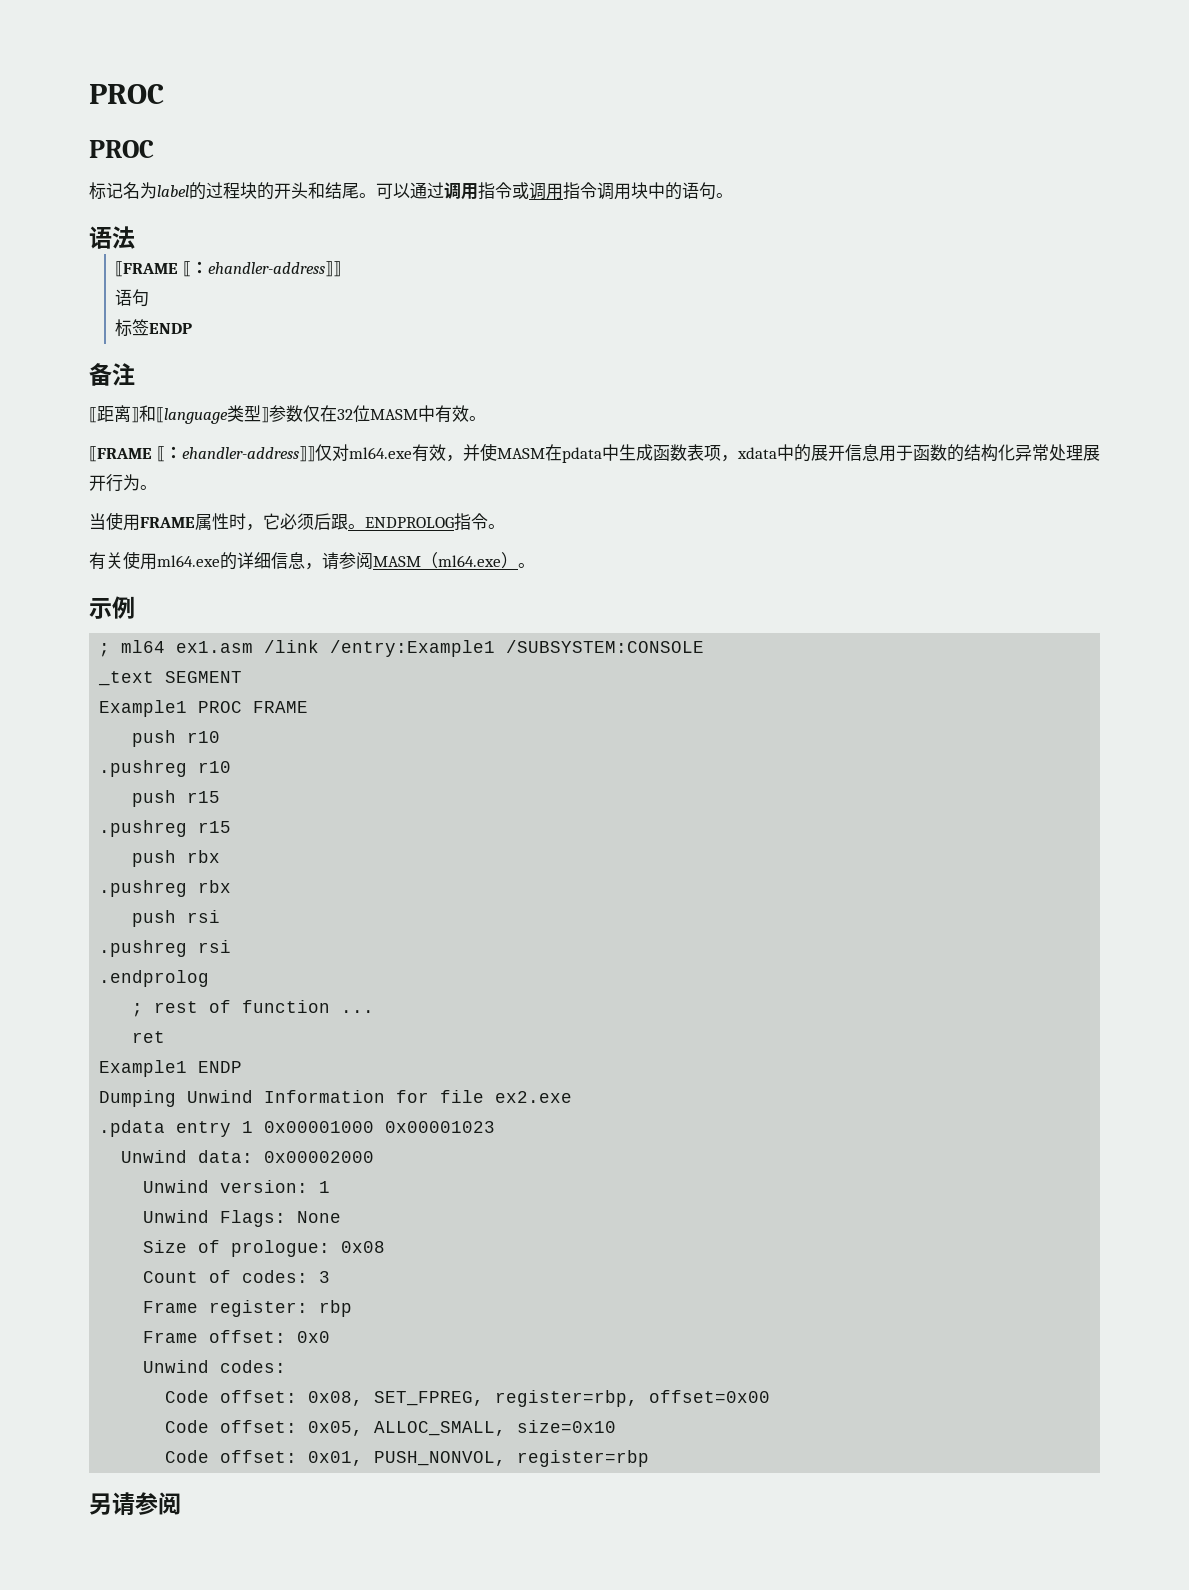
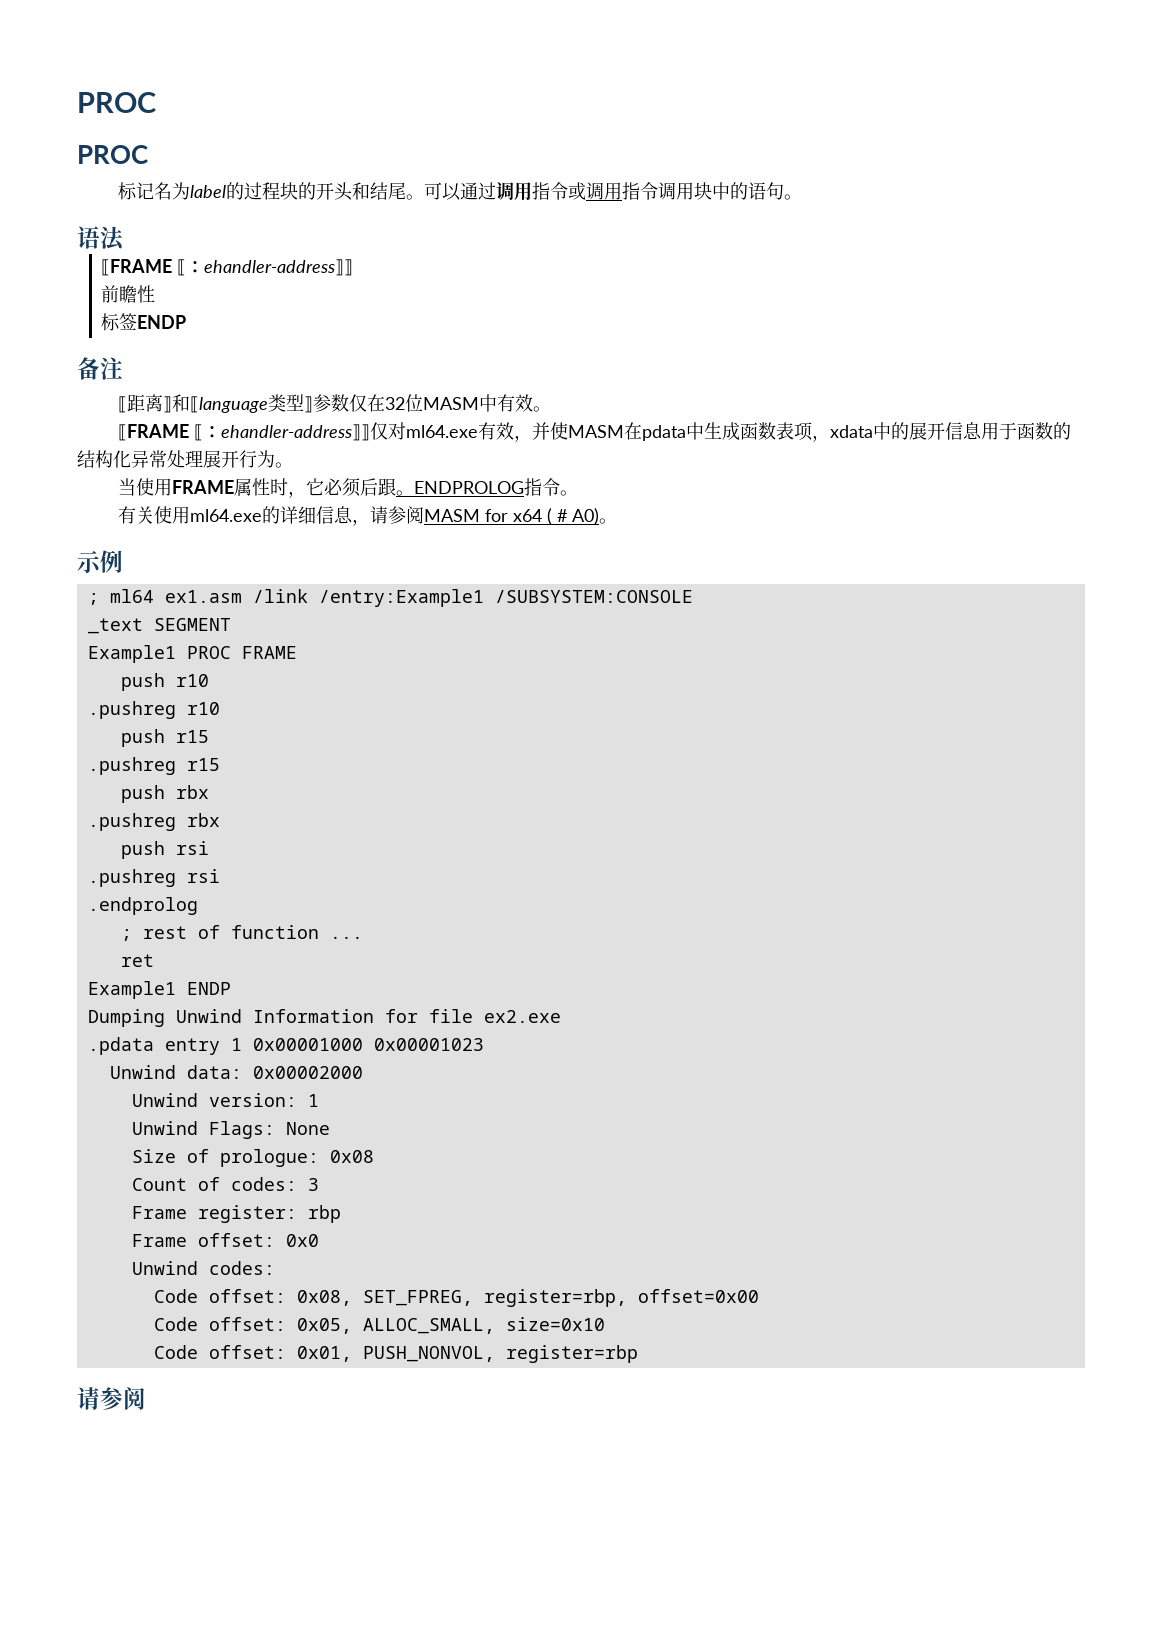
  语法
  ⟦FRAME ⟦：ehandler-address⟧⟧
- 语句
+ 前瞻性
- 有关使用ml64.exe的详细信息，请参阅MASM（ml64.exe）。
+ 有关使用ml64.exe的详细信息，请参阅MASM for x64 ( # A0)。
  Code offset: 0x01, PUSH_NONVOL, register=rbp
- 另请参阅
+ 请参阅

